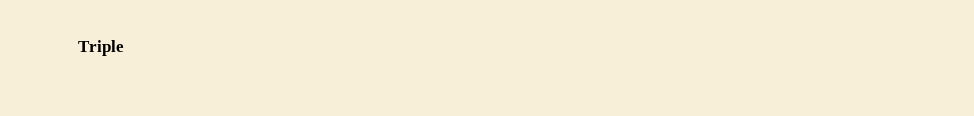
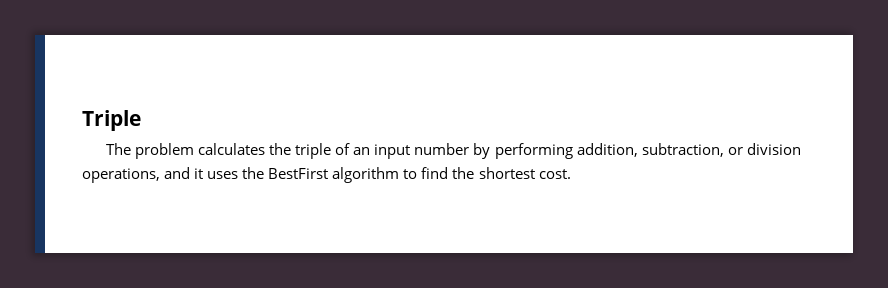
+ The problem calculates the triple of an input number by performing addition, subtraction, or division operations, and it uses the BestFirst algorithm to find the shortest cost.

